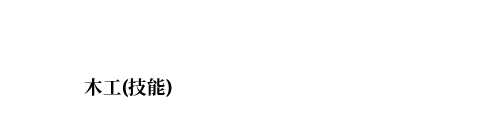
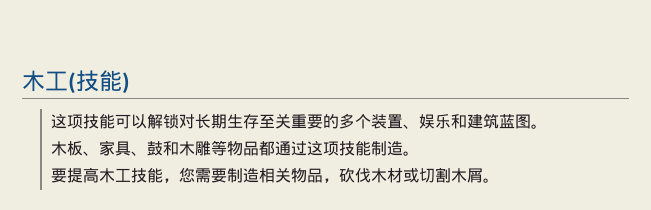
+ 这项技能可以解锁对长期生存至关重要的多个装置、娱乐和建筑蓝图。
+ 木板、家具、鼓和木雕等物品都通过这项技能制造。
+ 要提高木工技能，您需要制造相关物品，砍伐木材或切割木屑。

